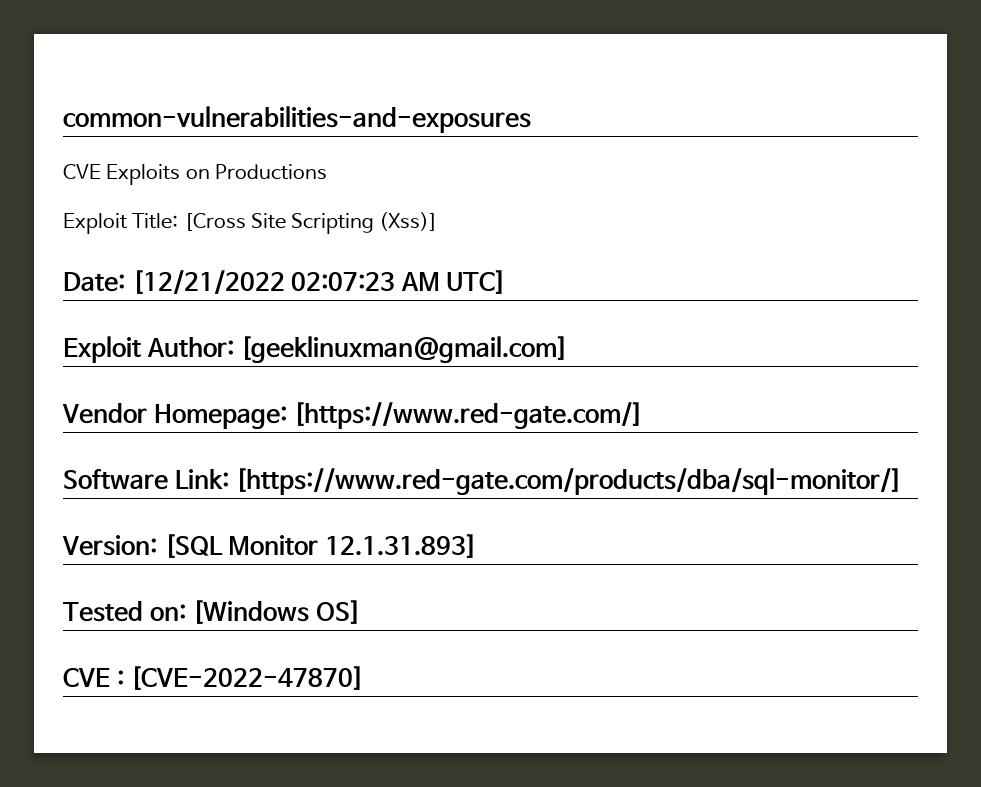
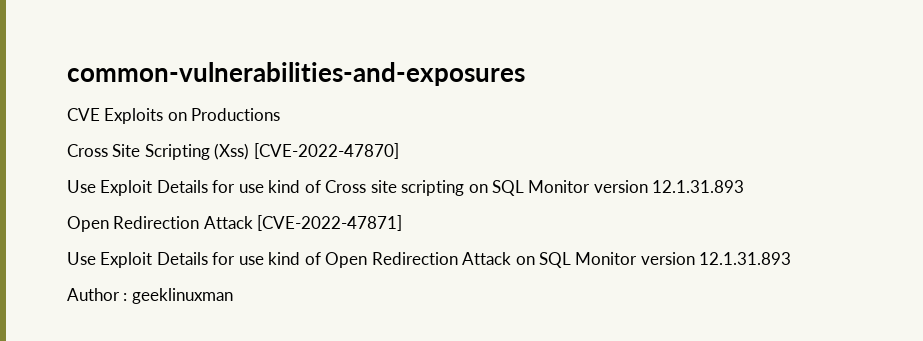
- Exploit Title: [Cross Site Scripting (Xss)]
- Date: [12/21/2022 02:07:23 AM UTC]
- Exploit Author: [geeklinuxman@gmail.com]
- Vendor Homepage: [https://www.red-gate.com/]
- Software Link: [https://www.red-gate.com/products/dba/sql-monitor/]
- Version: [SQL Monitor 12.1.31.893]
- Tested on: [Windows OS]
- CVE : [CVE-2022-47870]
+ Cross Site Scripting (Xss) [CVE-2022-47870]
+ Use Exploit Details for use kind of Cross site scripting on SQL Monitor version 12.1.31.893
+ Open Redirection Attack [CVE-2022-47871]
+ Use Exploit Details for use kind of Open Redirection Attack on SQL Monitor version 12.1.31.893
+ Author : geeklinuxman

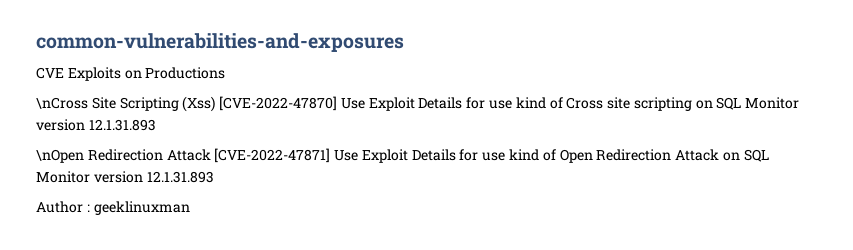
- Cross Site Scripting (Xss) [CVE-2022-47870]
- Use Exploit Details for use kind of Cross site scripting on SQL Monitor version 12.1.31.893
+ \nCross Site Scripting (Xss) [CVE-2022-47870] Use Exploit Details for use kind of Cross site scripting on SQL Monitor version 12.1.31.893
- Open Redirection Attack [CVE-2022-47871]
- Use Exploit Details for use kind of Open Redirection Attack on SQL Monitor version 12.1.31.893
+ \nOpen Redirection Attack [CVE-2022-47871] Use Exploit Details for use kind of Open Redirection Attack on SQL Monitor version 12.1.31.893

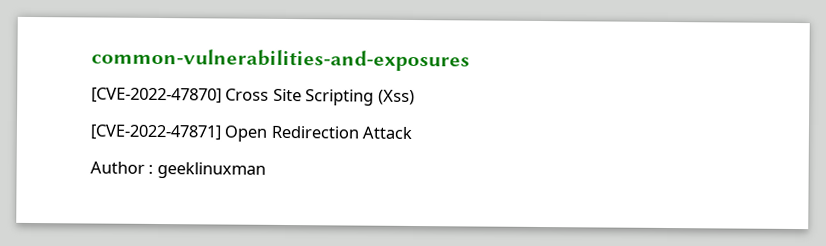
- CVE Exploits on Productions
- \nCross Site Scripting (Xss) [CVE-2022-47870] Use Exploit Details for use kind of Cross site scripting on SQL Monitor version 12.1.31.893
- \nOpen Redirection Attack [CVE-2022-47871] Use Exploit Details for use kind of Open Redirection Attack on SQL Monitor version 12.1.31.893
+ [CVE-2022-47870] Cross Site Scripting (Xss)
+ [CVE-2022-47871] Open Redirection Attack

